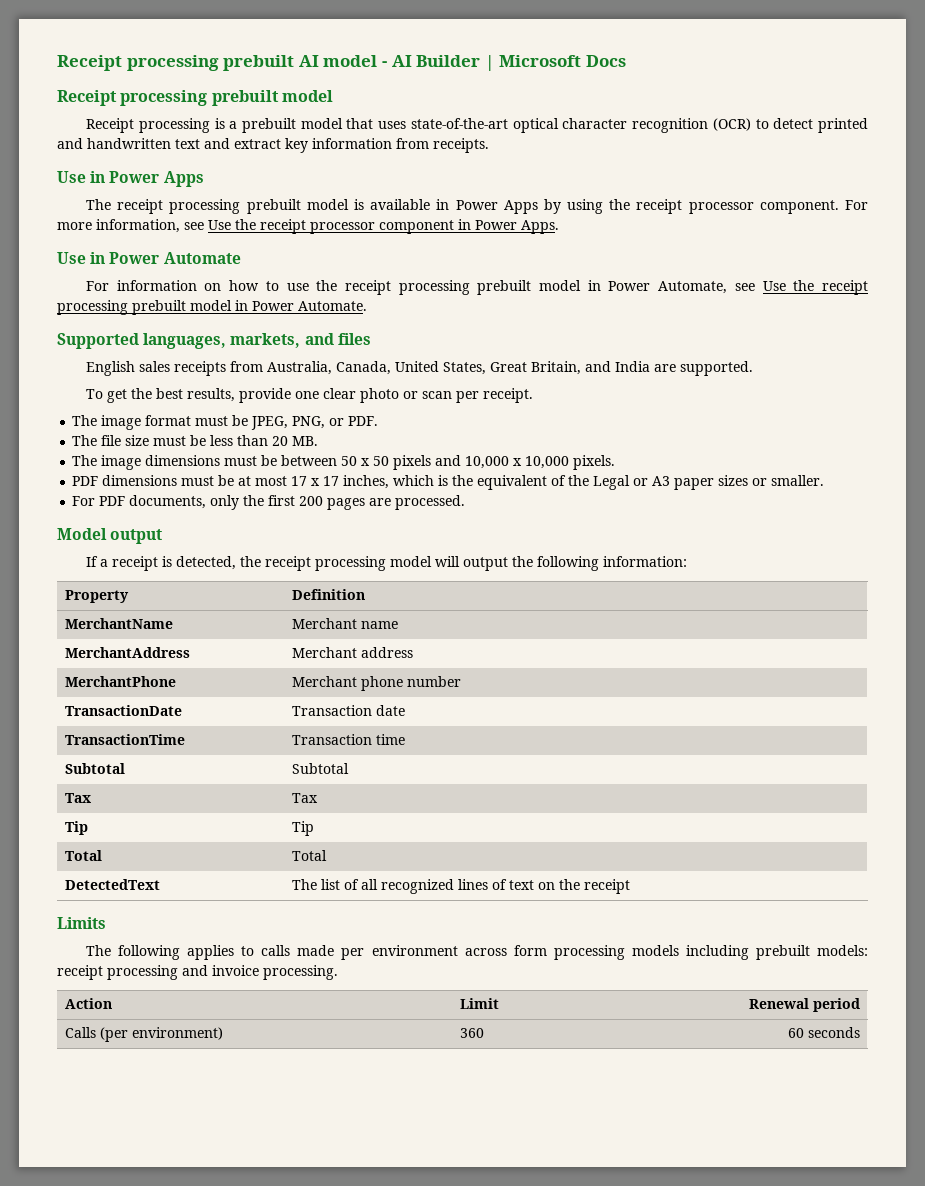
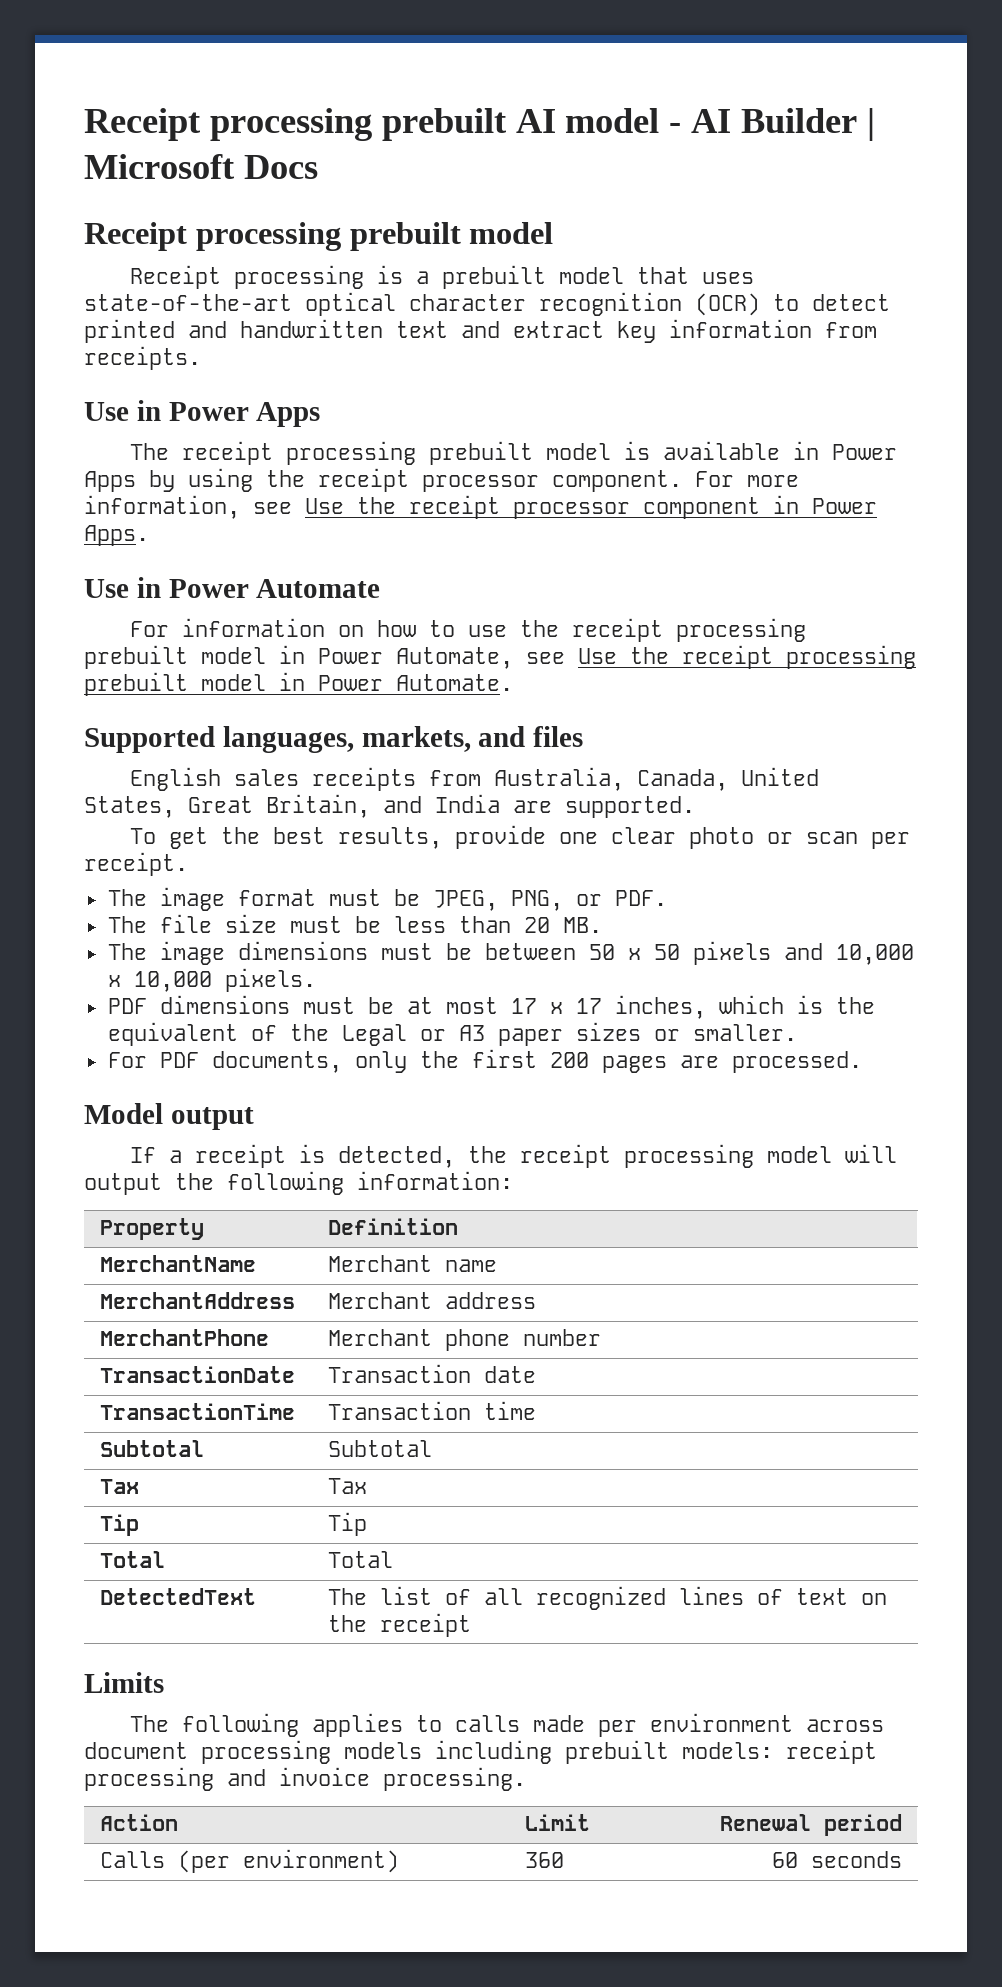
- The following applies to calls made per environment across form processing models including prebuilt models: receipt processing and invoice processing.
+ The following applies to calls made per environment across document processing models including prebuilt models: receipt processing and invoice processing.

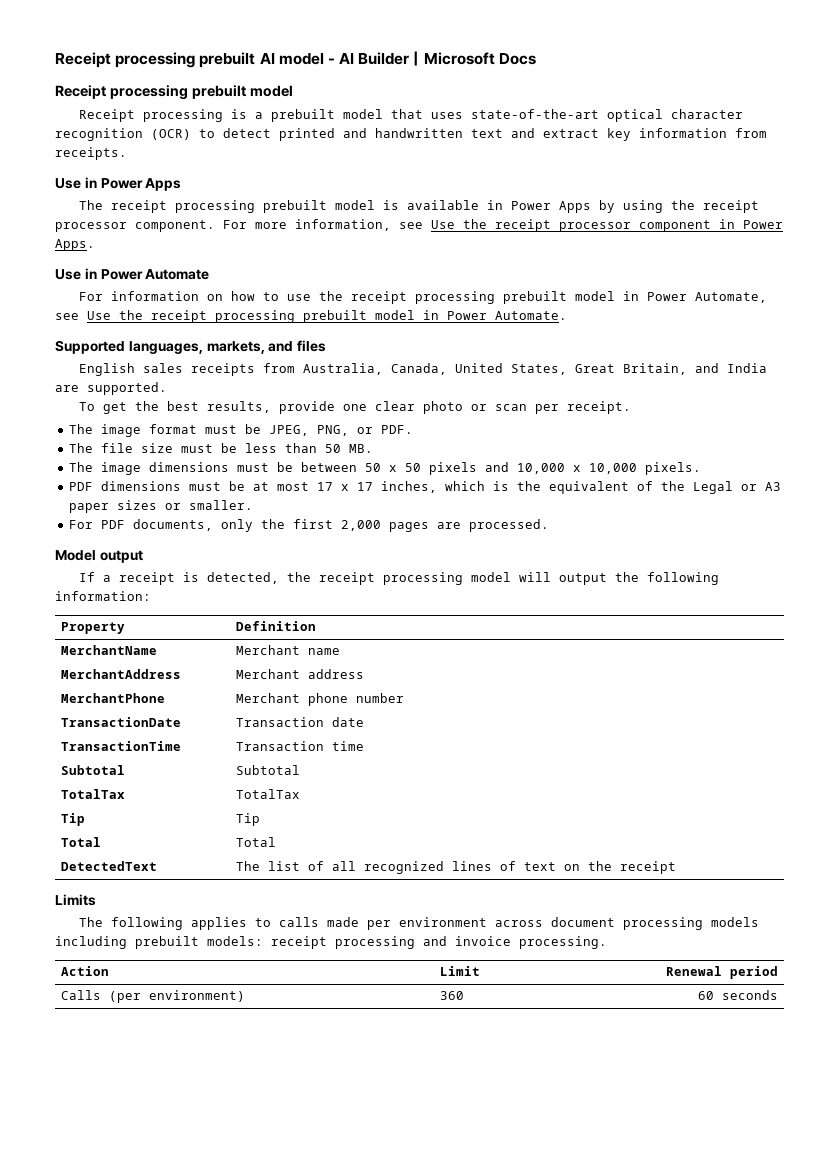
- The file size must be less than 20 MB.
+ The file size must be less than 50 MB.
- For PDF documents, only the first 200 pages are processed.
+ For PDF documents, only the first 2,000 pages are processed.
- Tax | Tax
+ TotalTax | TotalTax

